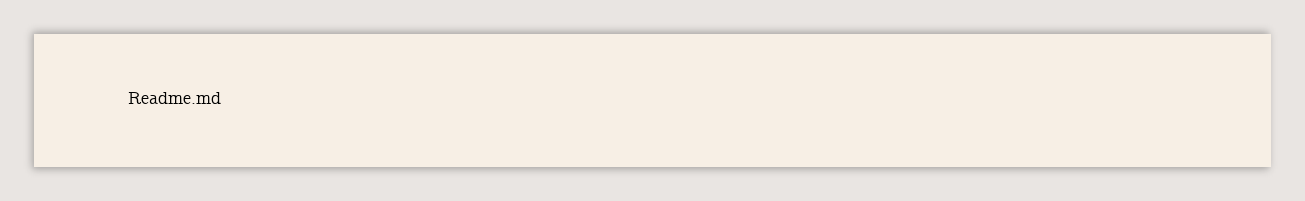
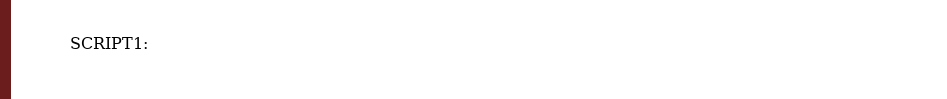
- Readme.md
+ SCRIPT1:

